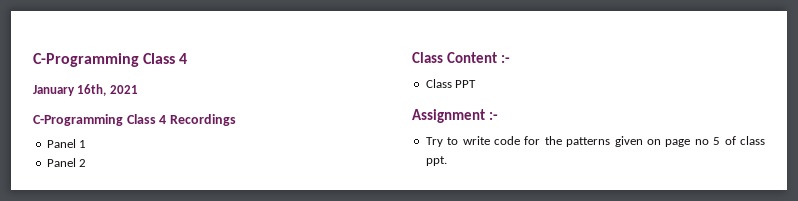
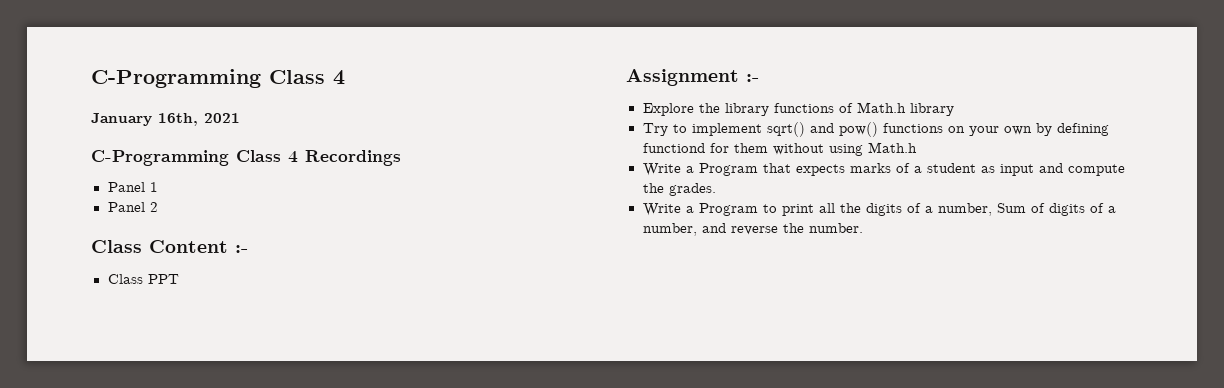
- Try to write code for the patterns given on page no 5 of class ppt.
+ Explore the library functions of Math.h library
+ Try to implement sqrt() and pow() functions on your own by defining functiond for them without using Math.h
+ Write a Program that expects marks of a student as input and compute the grades.
+ Write a Program to print all the digits of a number, Sum of digits of a number, and reverse the number.

